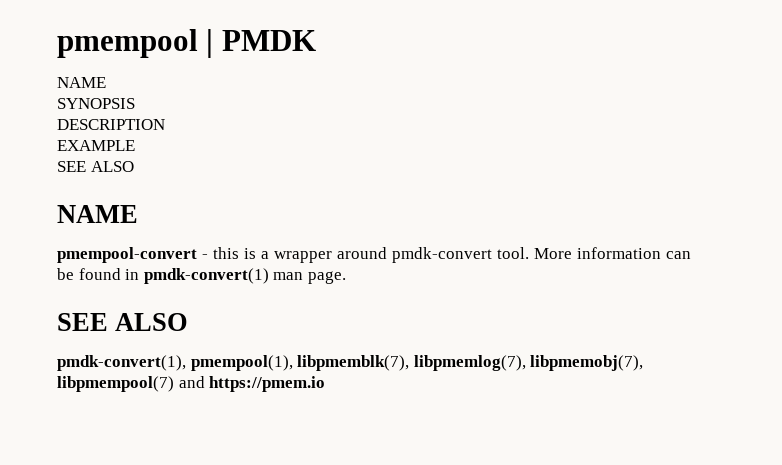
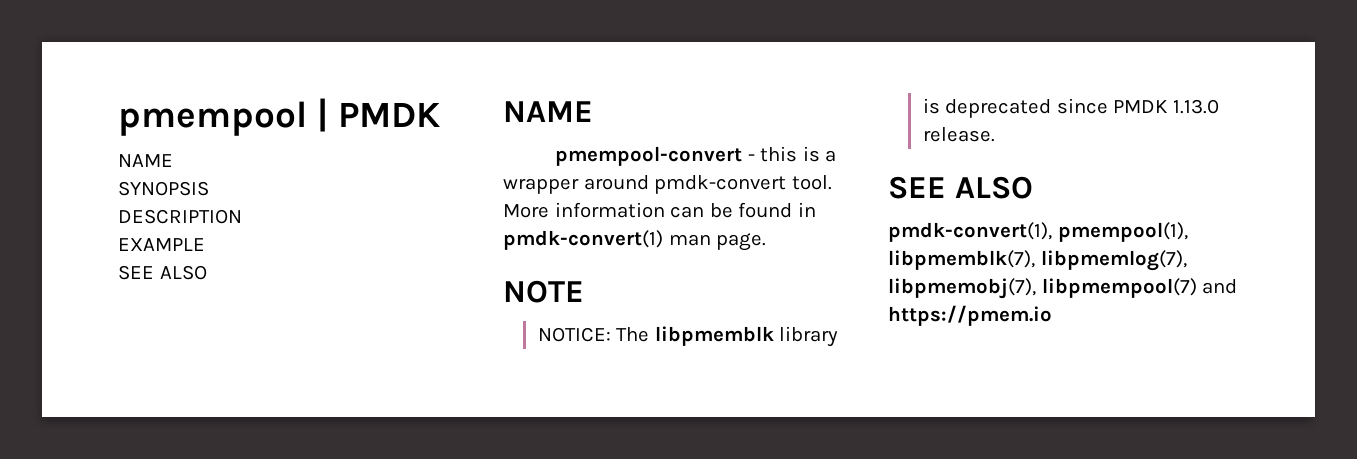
+ NOTE
+ NOTICE: The libpmemblk library is deprecated since PMDK 1.13.0 release.

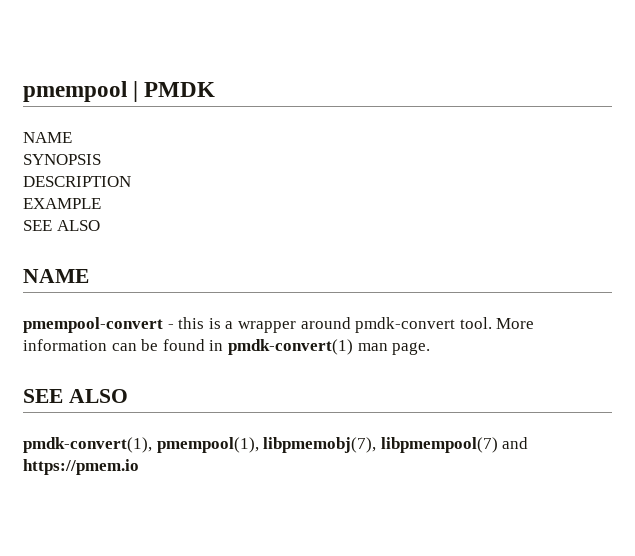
- NOTE
- NOTICE: The libpmemblk library is deprecated since PMDK 1.13.0 release.
- pmdk-convert(1), pmempool(1), libpmemblk(7), libpmemlog(7), libpmemobj(7), libpmempool(7) and https://pmem.io
+ pmdk-convert(1), pmempool(1), libpmemobj(7), libpmempool(7) and https://pmem.io

